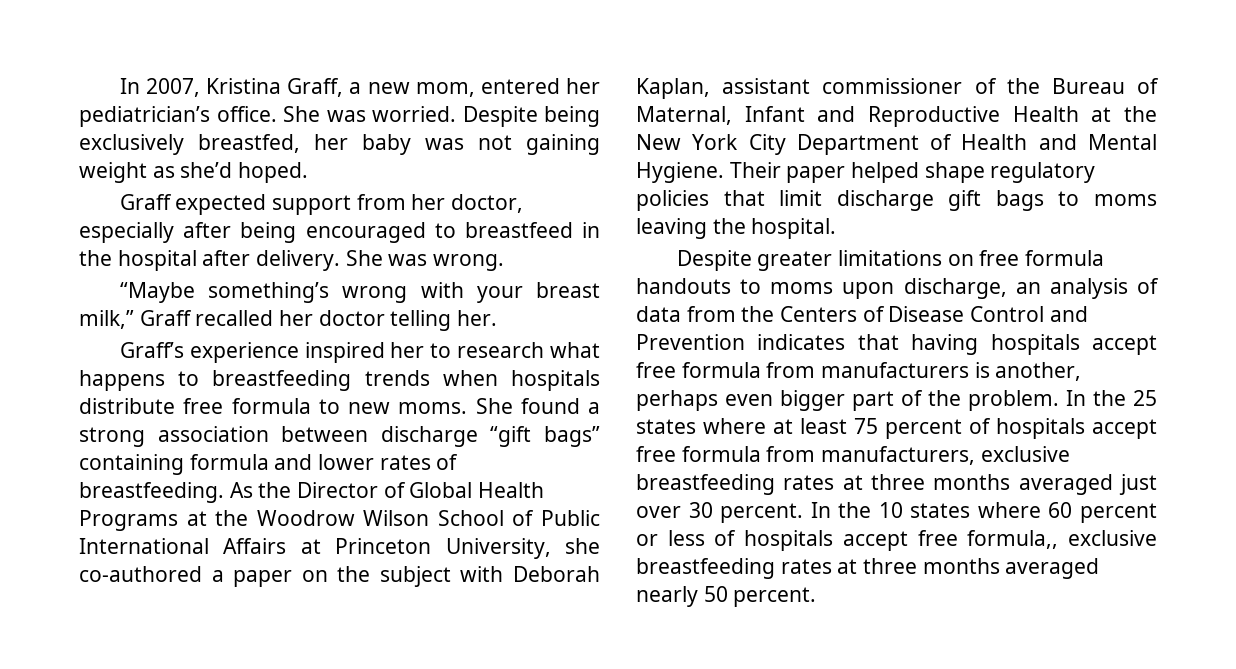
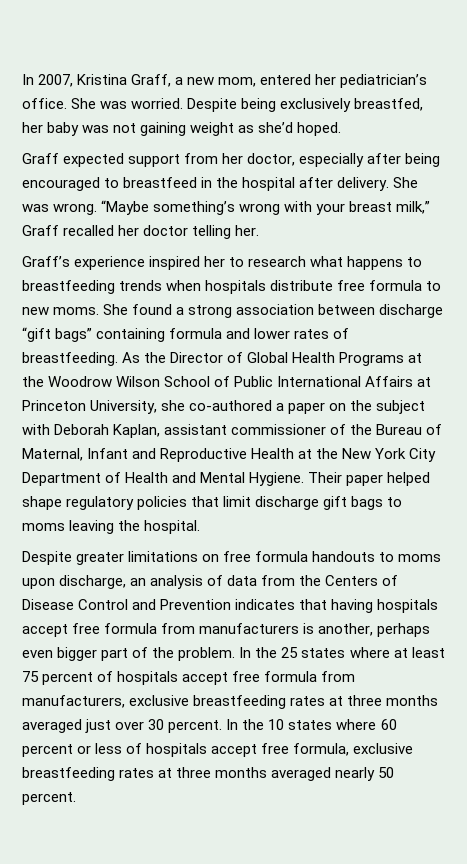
- She was wrong.
- “Maybe something’s wrong with your breast milk,” Graff recalled her doctor telling her.
+ She was wrong. “Maybe something’s wrong with your breast milk,” Graff recalled her doctor telling her.
- In the 10 states where 60 percent or less of hospitals accept free formula,, exclusive breastfeeding rates at three months averaged nearly 50 percent.
+ In the 10 states where 60 percent or less of hospitals accept free formula, exclusive breastfeeding rates at three months averaged nearly 50 percent.

